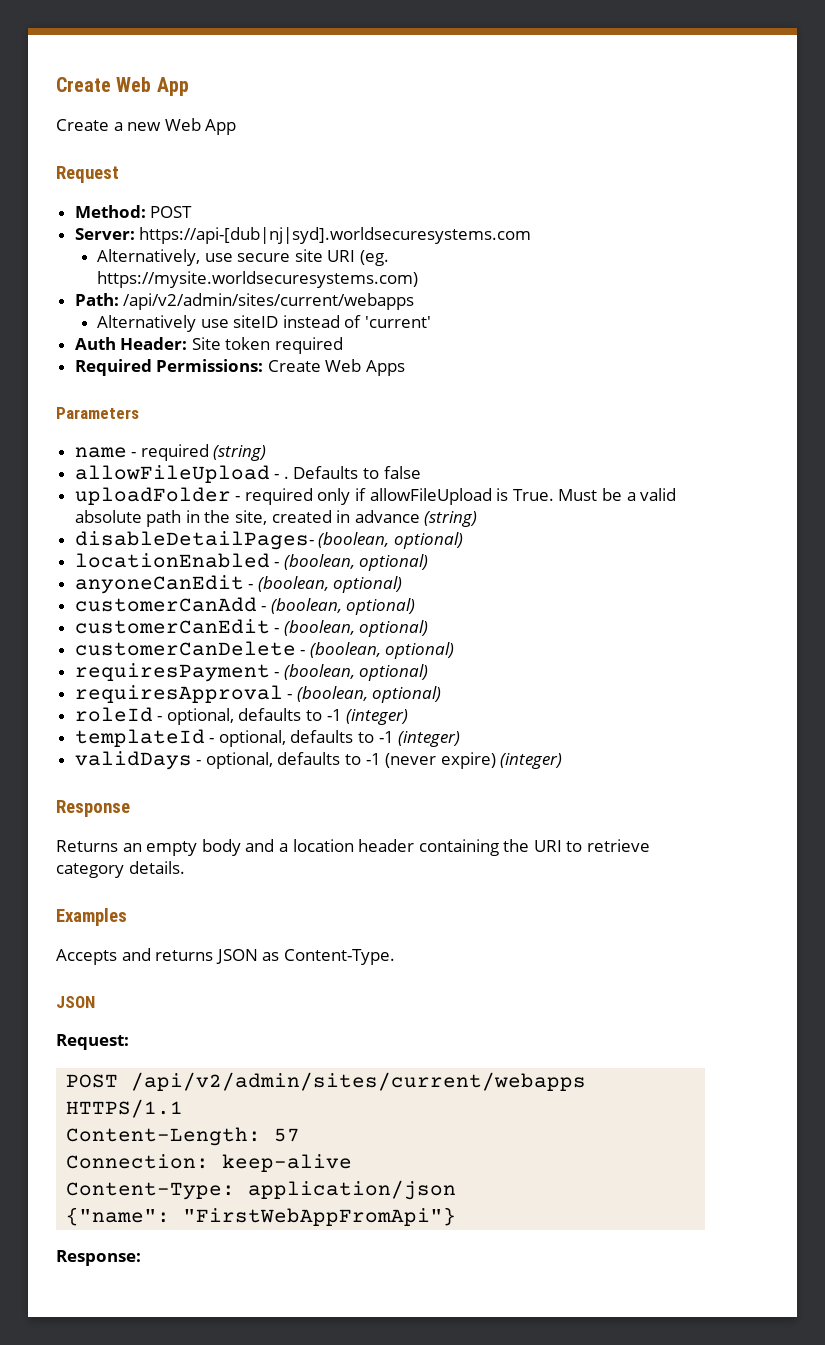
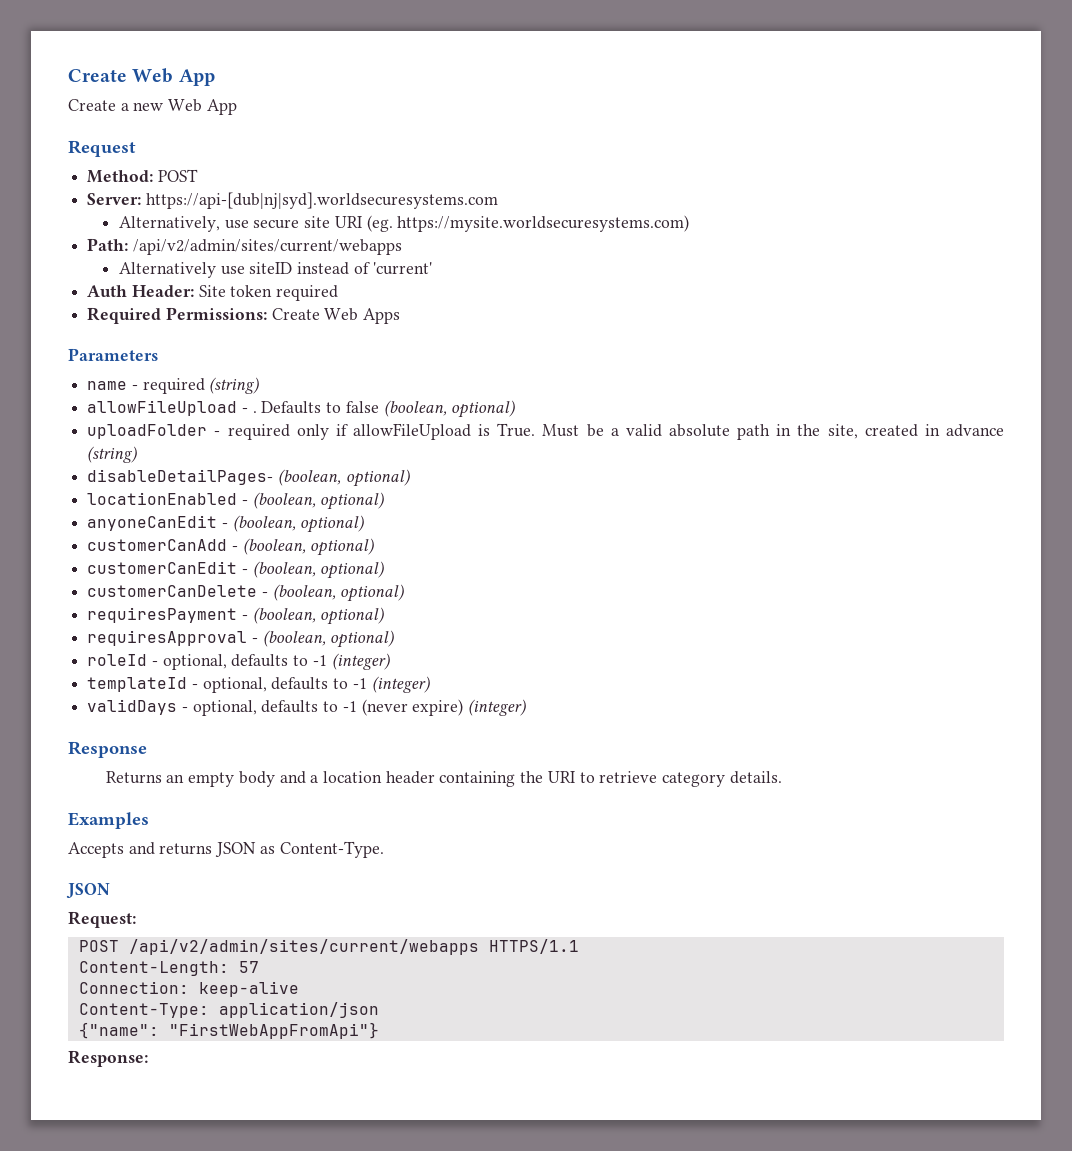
- Defaults to false
+ Defaults to false (boolean, optional)

